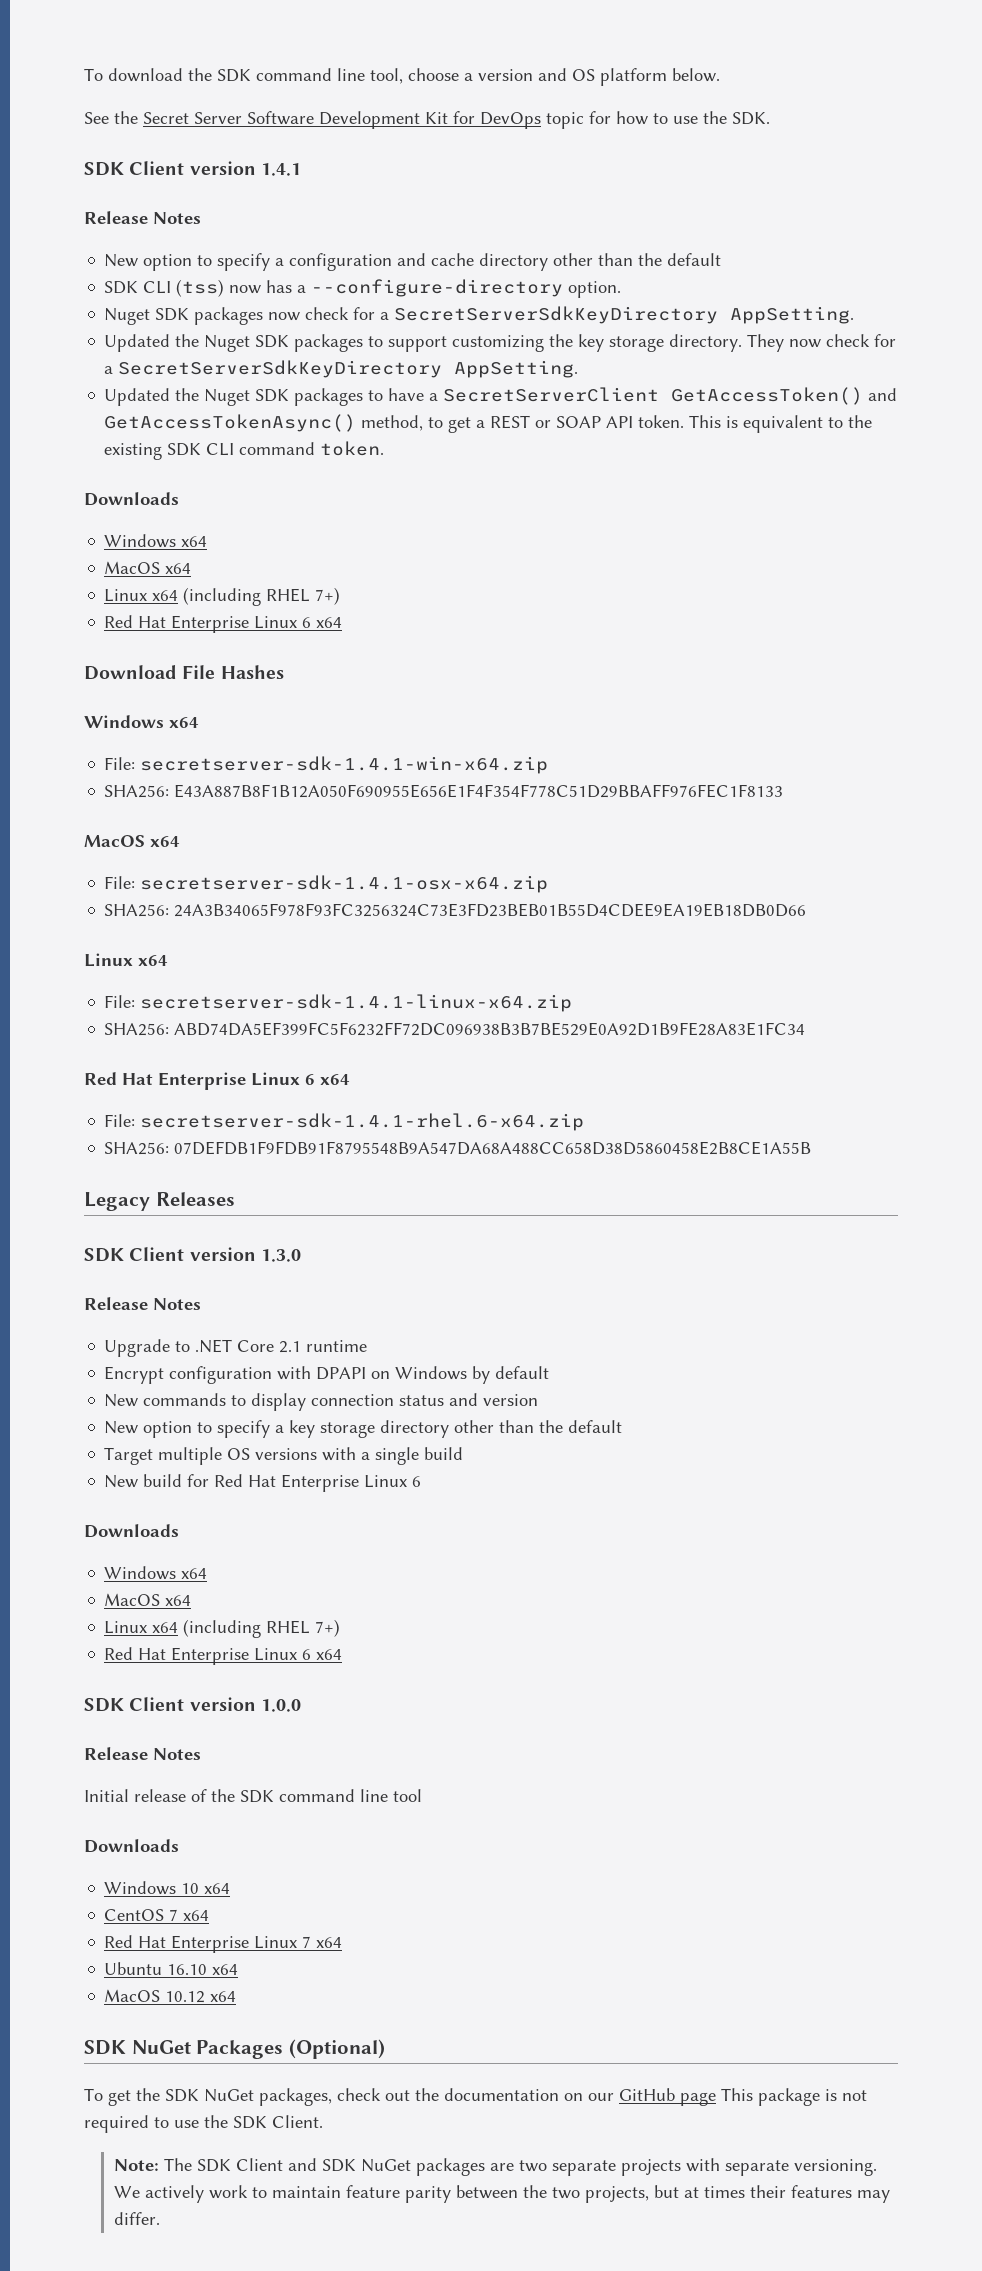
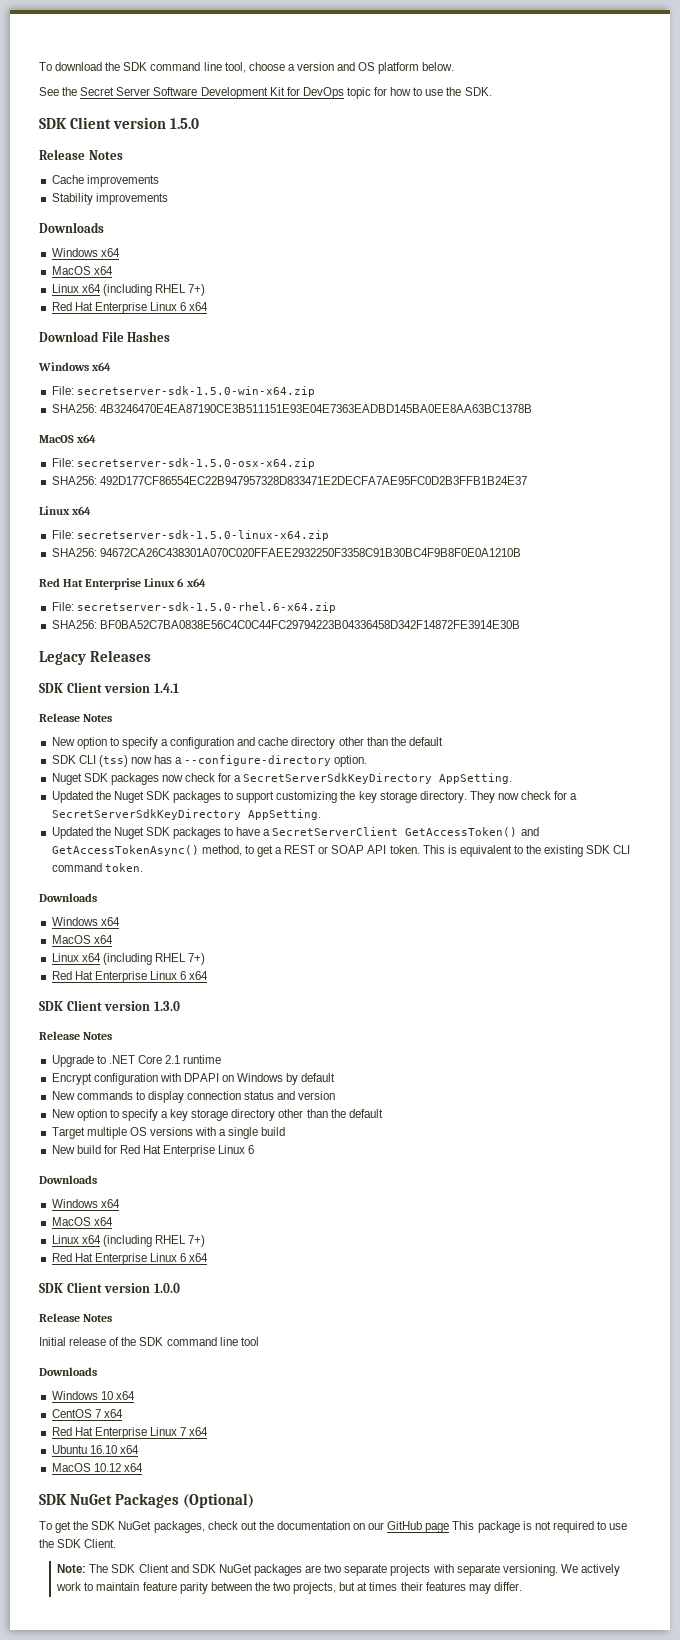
+ SDK Client version 1.5.0
+ Release Notes
+ Cache improvements
+ Stability improvements
+ Downloads
+ Windows x64
+ MacOS x64
+ Linux x64 (including RHEL 7+)
+ Red Hat Enterprise Linux 6 x64
+ Download File Hashes
+ Windows x64
+ File: secretserver-sdk-1.5.0-win-x64.zip
+ SHA256: 4B3246470E4EA87190CE3B511151E93E04E7363EADBD145BA0EE8AA63BC1378B
+ MacOS x64
+ File: secretserver-sdk-1.5.0-osx-x64.zip
+ SHA256: 492D177CF86554EC22B947957328D833471E2DECFA7AE95FC0D2B3FFB1B24E37
+ Linux x64
+ File: secretserver-sdk-1.5.0-linux-x64.zip
+ SHA256: 94672CA26C438301A070C020FFAEE2932250F3358C91B30BC4F9B8F0E0A1210B
+ Red Hat Enterprise Linux 6 x64
+ File: secretserver-sdk-1.5.0-rhel.6-x64.zip
+ SHA256: BF0BA52C7BA0838E56C4C0C44FC29794223B04336458D342F14872FE3914E30B
+ Legacy Releases
- Download File Hashes
- Windows x64
- File: secretserver-sdk-1.4.1-win-x64.zip
- SHA256: E43A887B8F1B12A050F690955E656E1F4F354F778C51D29BBAFF976FEC1F8133
- MacOS x64
- File: secretserver-sdk-1.4.1-osx-x64.zip
- SHA256: 24A3B34065F978F93FC3256324C73E3FD23BEB01B55D4CDEE9EA19EB18DB0D66
- Linux x64
- File: secretserver-sdk-1.4.1-linux-x64.zip
- SHA256: ABD74DA5EF399FC5F6232FF72DC096938B3B7BE529E0A92D1B9FE28A83E1FC34
- Red Hat Enterprise Linux 6 x64
- File: secretserver-sdk-1.4.1-rhel.6-x64.zip
- SHA256: 07DEFDB1F9FDB91F8795548B9A547DA68A488CC658D38D5860458E2B8CE1A55B
- Legacy Releases

